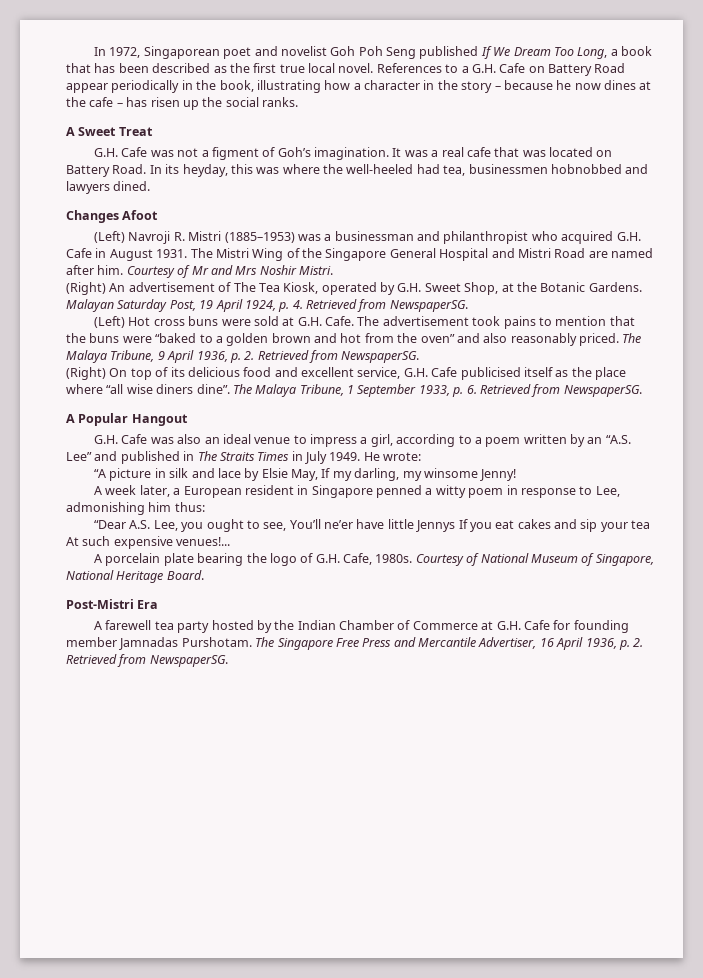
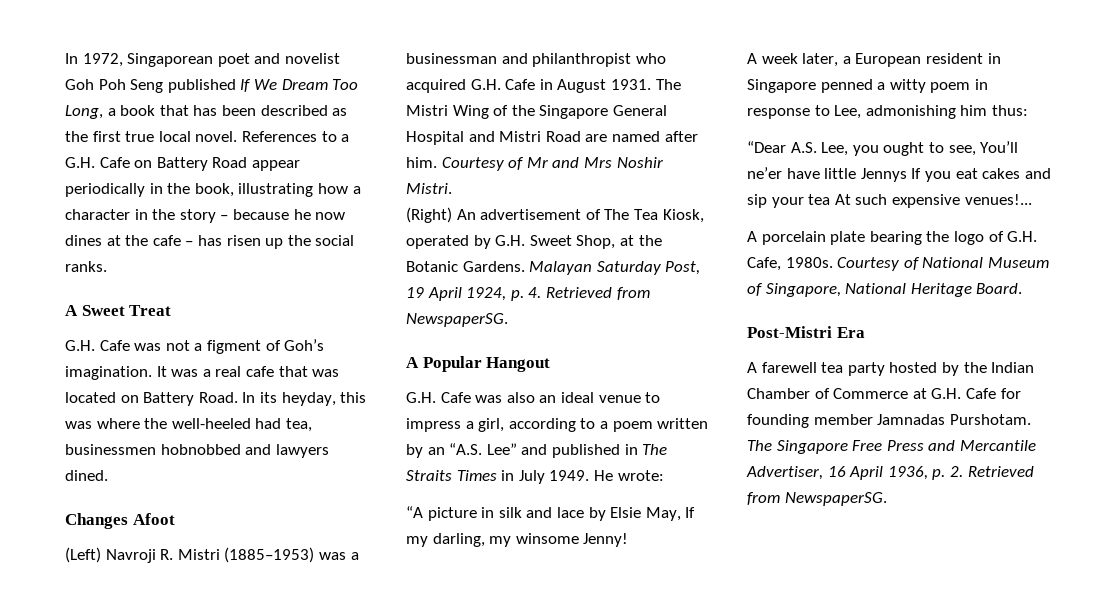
- (Left) Hot cross buns were sold at G.H. Cafe. The advertisement took pains to mention that the buns were “baked to a golden brown and hot from the oven” and also reasonably priced. The Malaya Tribune, 9 April 1936, p. 2. Retrieved from NewspaperSG.
- (Right) On top of its delicious food and excellent service, G.H. Cafe publicised itself as the place where “all wise diners dine”. The Malaya Tribune, 1 September 1933, p. 6. Retrieved from NewspaperSG.

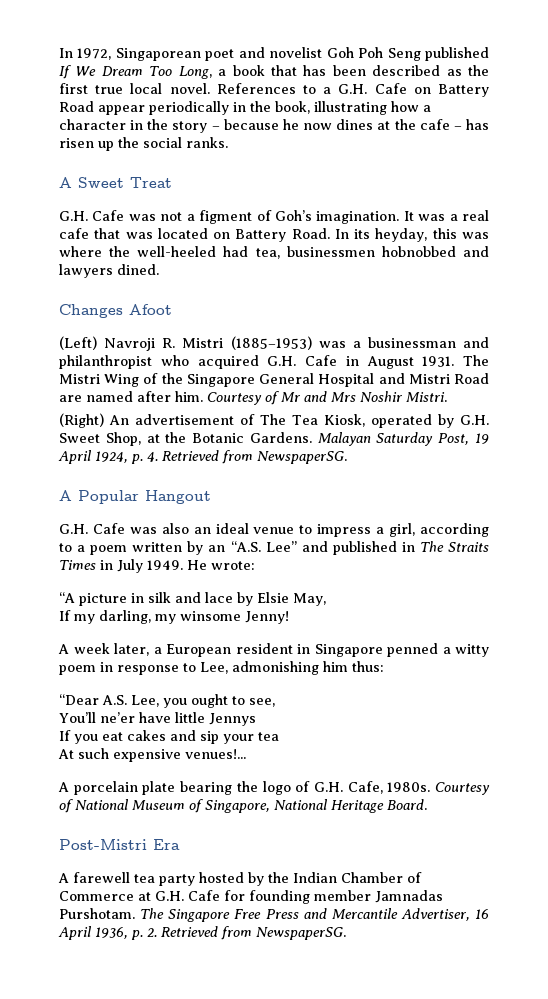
- “A picture in silk and lace by Elsie May, If my darling, my winsome Jenny!
+ “A picture in silk and lace by Elsie May,
+ If my darling, my winsome Jenny!
- “Dear A.S. Lee, you ought to see, You’ll ne’er have little Jennys If you eat cakes and sip your tea At such expensive venues!...
+ “Dear A.S. Lee, you ought to see,
+ You’ll ne’er have little Jennys
+ If you eat cakes and sip your tea
+ At such expensive venues!...

